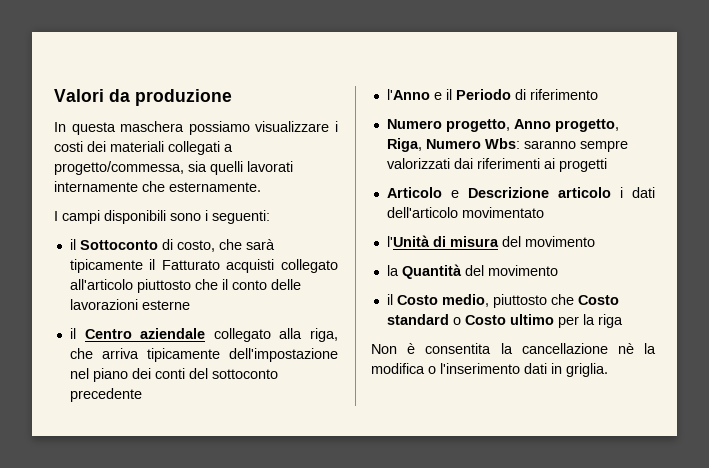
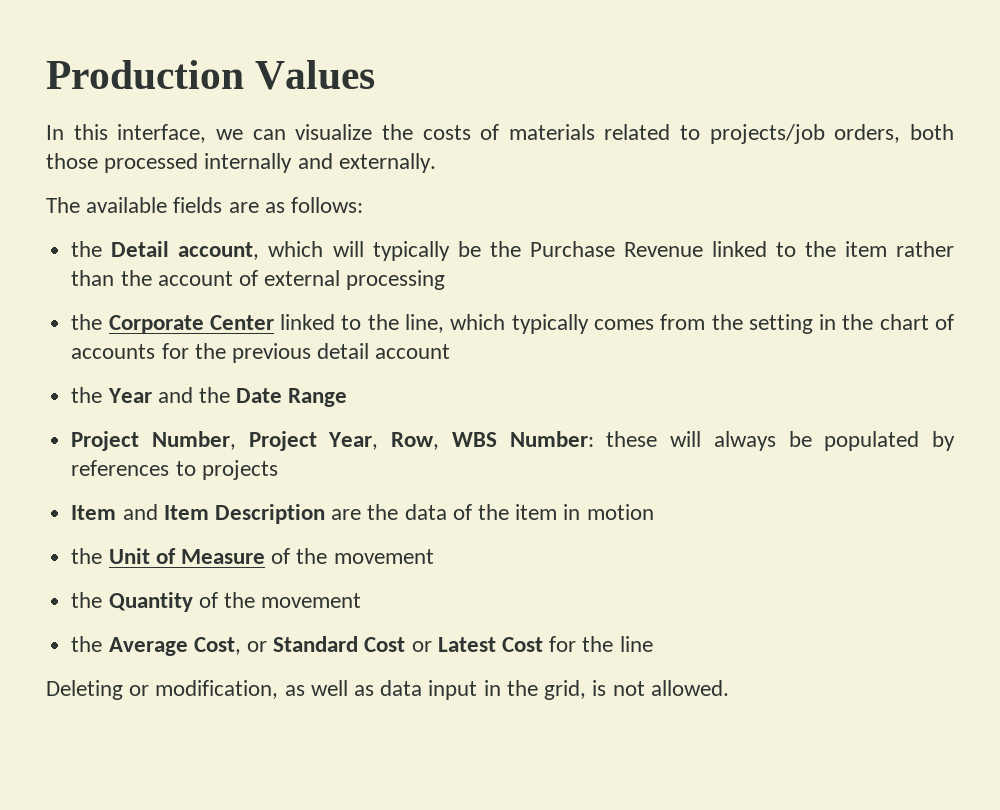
- Valori da produzione
- In questa maschera possiamo visualizzare i costi dei materiali collegati a progetto/commessa, sia quelli lavorati internamente che esternamente.
- I campi disponibili sono i seguenti:
- il Sottoconto di costo, che sarà tipicamente il Fatturato acquisti collegato all'articolo piuttosto che il conto delle lavorazioni esterne
- il Centro aziendale collegato alla riga, che arriva tipicamente dell'impostazione nel piano dei conti del sottoconto precedente
- l'Anno e il Periodo di riferimento
- Numero progetto, Anno progetto, Riga, Numero Wbs: saranno sempre valorizzati dai riferimenti ai progetti
- Articolo e Descrizione articolo i dati dell'articolo movimentato
- l'Unità di misura del movimento
- la Quantità del movimento
- il Costo medio, piuttosto che Costo standard o Costo ultimo per la riga
- Non è consentita la cancellazione nè la modifica o l'inserimento dati in griglia.
+ Production Values
+ In this interface, we can visualize the costs of materials related to projects/job orders, both those processed internally and externally.
+ The available fields are as follows:
+ the Detail account, which will typically be the Purchase Revenue linked to the item rather than the account of external processing
+ the Corporate Center linked to the line, which typically comes from the setting in the chart of accounts for the previous detail account
+ the Year and the Date Range
+ Project Number, Project Year, Row, WBS Number: these will always be populated by references to projects
+ Item and Item Description are the data of the item in motion
+ the Unit of Measure of the movement
+ the Quantity of the movement
+ the Average Cost, or Standard Cost or Latest Cost for the line
+ Deleting or modification, as well as data input in the grid, is not allowed.

